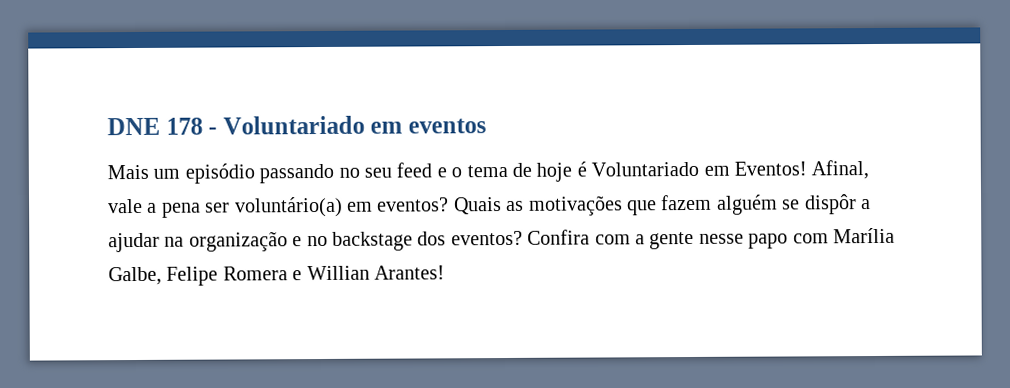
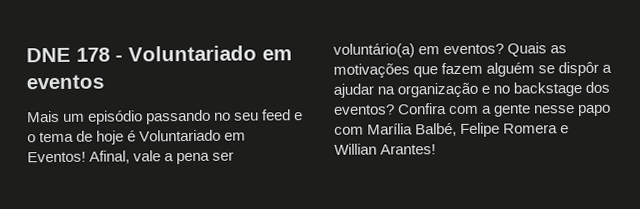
- Confira com a gente nesse papo com Marília Galbe, Felipe Romera e Willian Arantes!
+ Confira com a gente nesse papo com Marília Balbé, Felipe Romera e Willian Arantes!

